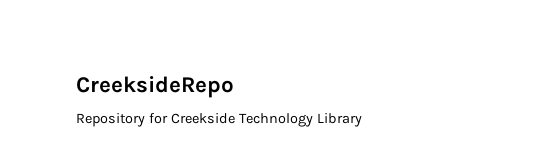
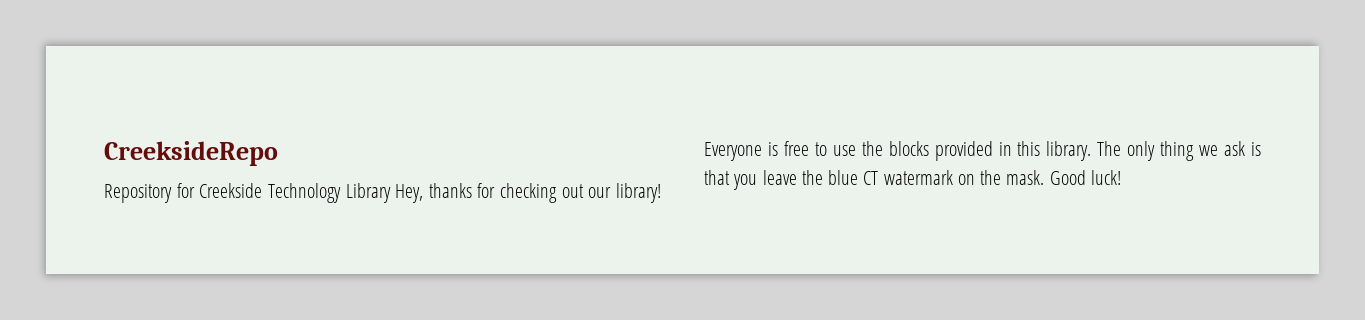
- Repository for Creekside Technology Library
+ Repository for Creekside Technology Library Hey, thanks for checking out our library! Everyone is free to use the blocks provided in this library. The only thing we ask is that you leave the blue CT watermark on the mask. Good luck!

